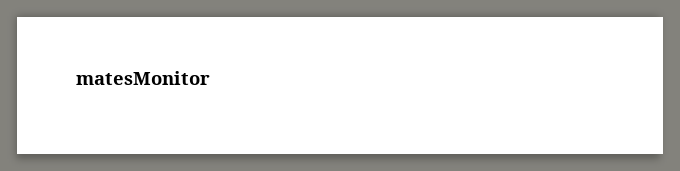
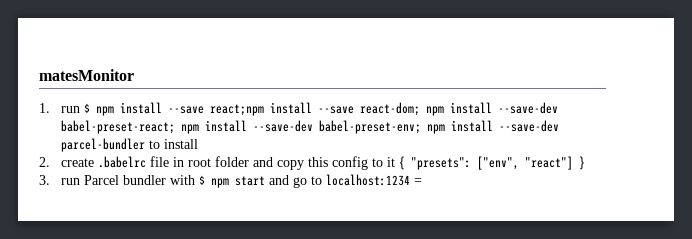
+ 1. run $ npm install --save react;npm install --save react-dom; npm install --save-dev babel-preset-react; npm install --save-dev babel-preset-env; npm install --save-dev parcel-bundler to install
+ 2. create .babelrc file in root folder and copy this config to it { "presets": ["env", "react"] }
+ 3. run Parcel bundler with $ npm start and go to localhost:1234 =

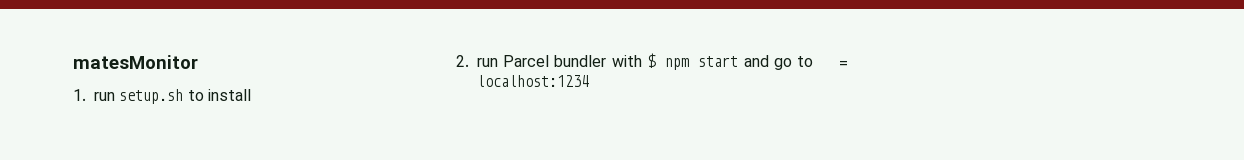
- 1. run $ npm install --save react;npm install --save react-dom; npm install --save-dev babel-preset-react; npm install --save-dev babel-preset-env; npm install --save-dev parcel-bundler to install
- 2. create .babelrc file in root folder and copy this config to it { "presets": ["env", "react"] }
- 3. run Parcel bundler with $ npm start and go to localhost:1234 =
+ 1. run setup.sh to install
+ 2. run Parcel bundler with $ npm start and go to localhost:1234
+ =

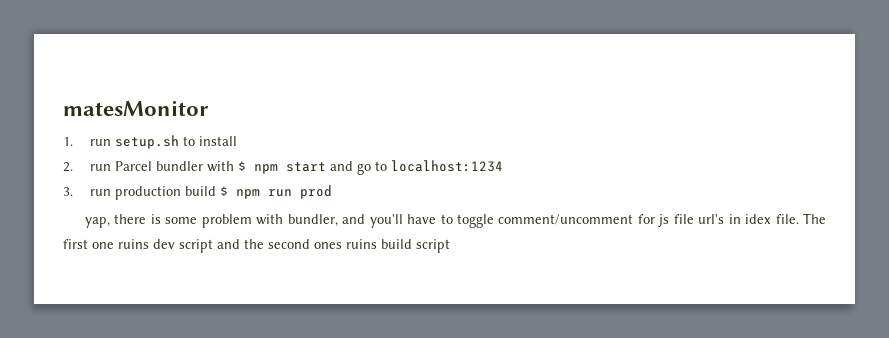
- =
+ 3. run production build $ npm run prod
+ yap, there is some problem with bundler, and you'll have to toggle comment/uncomment for js file url's in idex file. The first one ruins dev script and the second ones ruins build script

